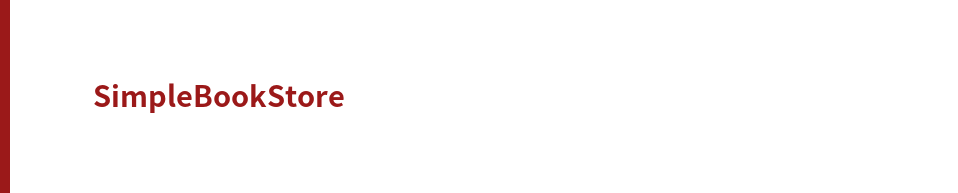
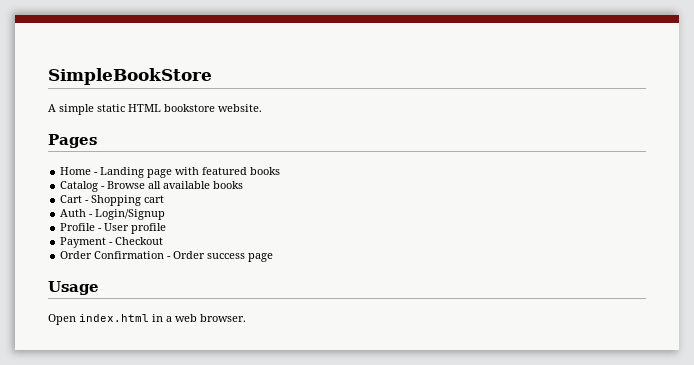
+ A simple static HTML bookstore website.
+ Pages
+ Home - Landing page with featured books
+ Catalog - Browse all available books
+ Cart - Shopping cart
+ Auth - Login/Signup
+ Profile - User profile
+ Payment - Checkout
+ Order Confirmation - Order success page
+ Usage
+ Open index.html in a web browser.

